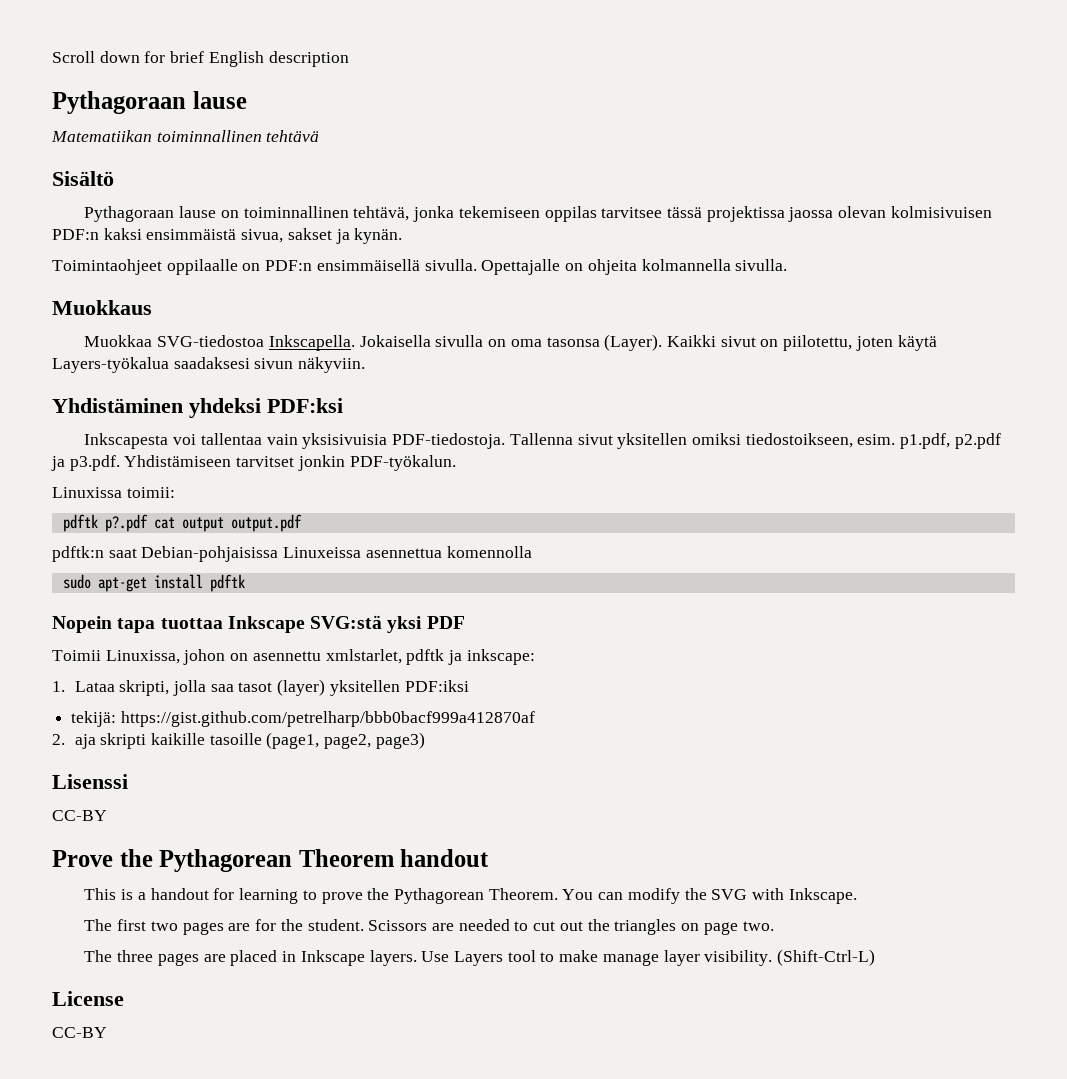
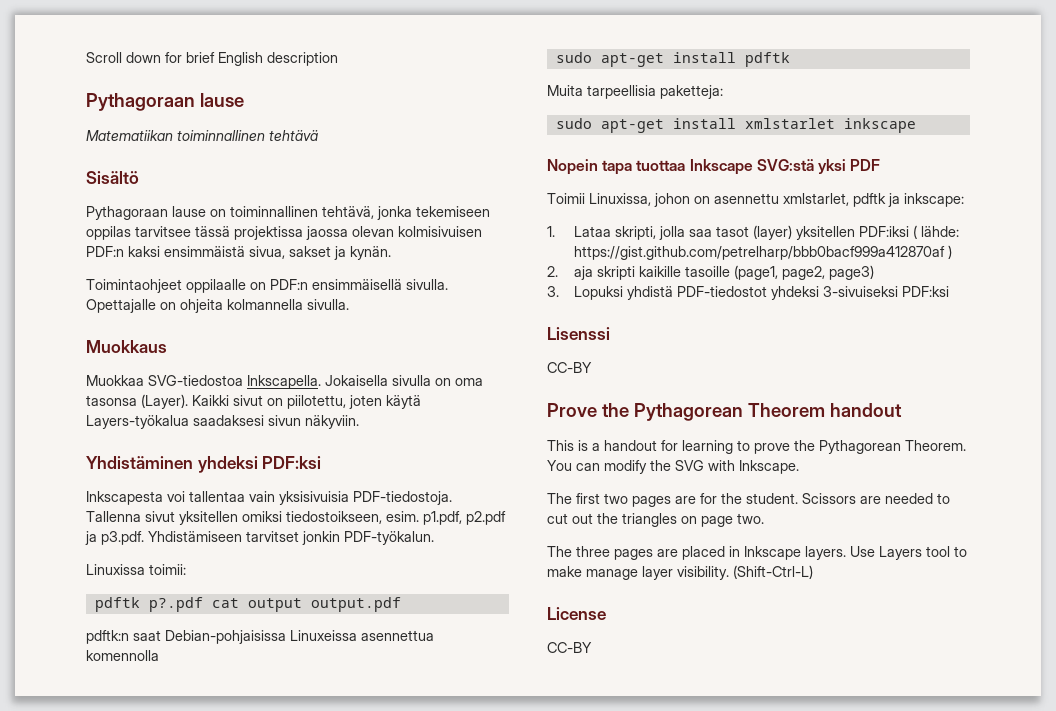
+ Muita tarpeellisia paketteja:
+ sudo apt-get install xmlstarlet inkscape
- 1. Lataa skripti, jolla saa tasot (layer) yksitellen PDF:iksi
- tekijä: https://gist.github.com/petrelharp/bbb0bacf999a412870af
+ 1. Lataa skripti, jolla saa tasot (layer) yksitellen PDF:iksi ( lähde: https://gist.github.com/petrelharp/bbb0bacf999a412870af )
+ 3. Lopuksi yhdistä PDF-tiedostot yhdeksi 3-sivuiseksi PDF:ksi

